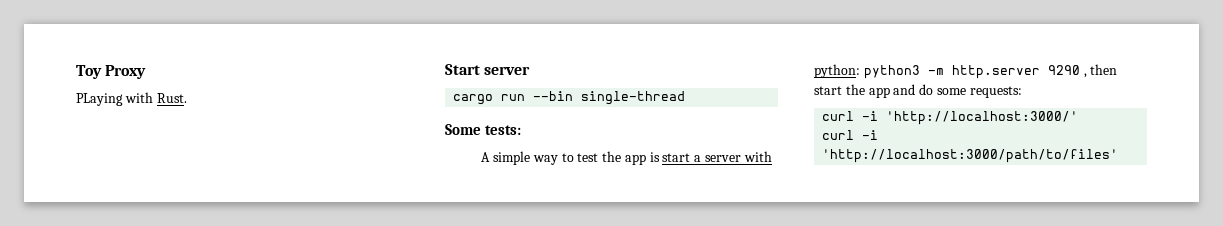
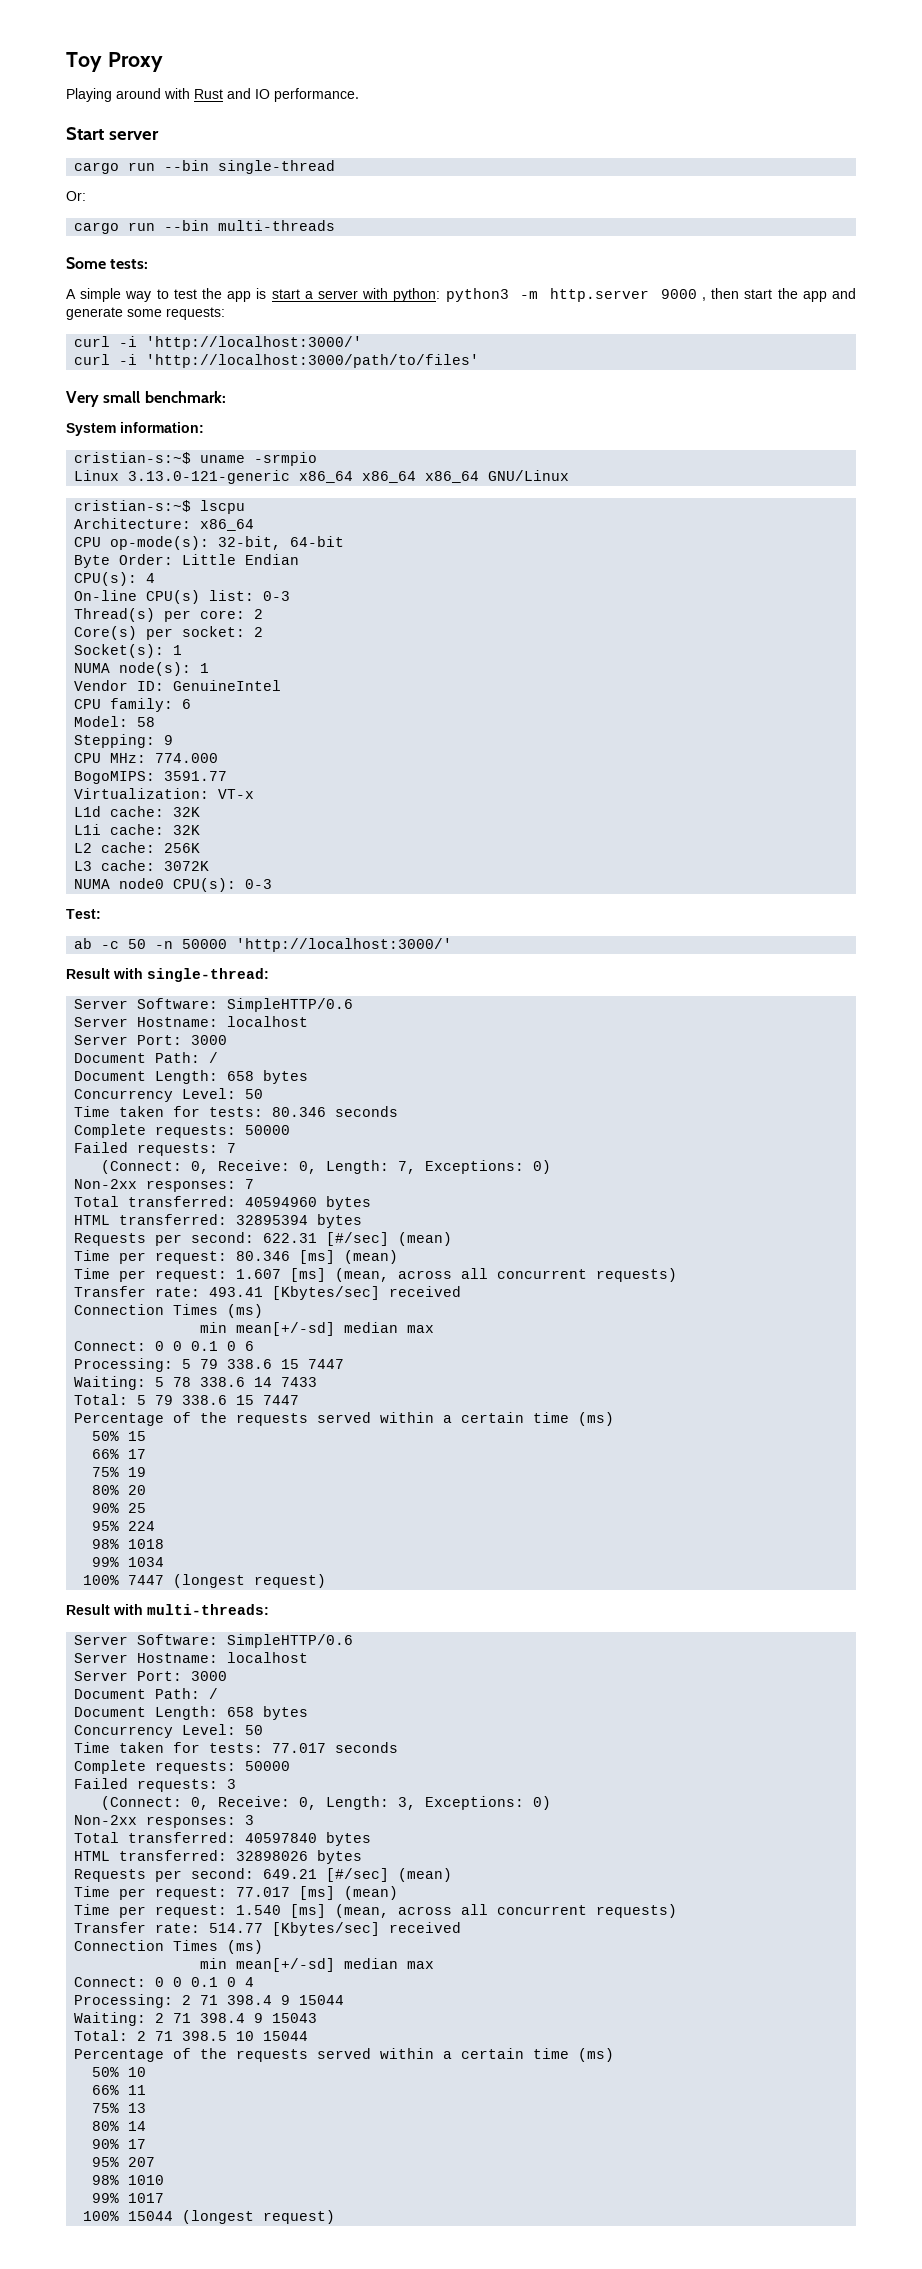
- PLaying with Rust.
+ Playing around with Rust and IO performance.
+ Or:
+ cargo run --bin multi-threads
- A simple way to test the app is start a server with python: python3 -m http.server 9290 , then start the app and do some requests:
+ A simple way to test the app is start a server with python: python3 -m http.server 9000 , then start the app and generate some requests:
+ Very small benchmark:
+ System information:
+ cristian-s:~$ uname -srmpio
+ Linux 3.13.0-121-generic x86_64 x86_64 x86_64 GNU/Linux
+ cristian-s:~$ lscpu
+ Architecture: x86_64
+ CPU op-mode(s): 32-bit, 64-bit
+ Byte Order: Little Endian
+ CPU(s): 4
+ On-line CPU(s) list: 0-3
+ Thread(s) per core: 2
+ Core(s) per socket: 2
+ Socket(s): 1
+ NUMA node(s): 1
+ Vendor ID: GenuineIntel
+ CPU family: 6
+ Model: 58
+ Stepping: 9
+ CPU MHz: 774.000
+ BogoMIPS: 3591.77
+ Virtualization: VT-x
+ L1d cache: 32K
+ L1i cache: 32K
+ L2 cache: 256K
+ L3 cache: 3072K
+ NUMA node0 CPU(s): 0-3
+ Test:
+ ab -c 50 -n 50000 'http://localhost:3000/'
+ Result with single-thread:
+ Server Software: SimpleHTTP/0.6
+ Server Hostname: localhost
+ Server Port: 3000
+ Document Path: /
+ Document Length: 658 bytes
+ Concurrency Level: 50
+ Time taken for tests: 80.346 seconds
+ Complete requests: 50000
+ Failed requests: 7
+ (Connect: 0, Receive: 0, Length: 7, Exceptions: 0)
+ Non-2xx responses: 7
+ Total transferred: 40594960 bytes
+ HTML transferred: 32895394 bytes
+ Requests per second: 622.31 [#/sec] (mean)
+ Time per request: 80.346 [ms] (mean)
+ Time per request: 1.607 [ms] (mean, across all concurrent requests)
+ Transfer rate: 493.41 [Kbytes/sec] received
+ Connection Times (ms)
+ min mean[+/-sd] median max
+ Connect: 0 0 0.1 0 6
+ Processing: 5 79 338.6 15 7447
+ Waiting: 5 78 338.6 14 7433
+ Total: 5 79 338.6 15 7447
+ Percentage of the requests served within a certain time (ms)
+ 50% 15
+ 66% 17
+ 75% 19
+ 80% 20
+ 90% 25
+ 95% 224
+ 98% 1018
+ 99% 1034
+ 100% 7447 (longest request)
+ Result with multi-threads:
+ Server Software: SimpleHTTP/0.6
+ Server Hostname: localhost
+ Server Port: 3000
+ Document Path: /
+ Document Length: 658 bytes
+ Concurrency Level: 50
+ Time taken for tests: 77.017 seconds
+ Complete requests: 50000
+ Failed requests: 3
+ (Connect: 0, Receive: 0, Length: 3, Exceptions: 0)
+ Non-2xx responses: 3
+ Total transferred: 40597840 bytes
+ HTML transferred: 32898026 bytes
+ Requests per second: 649.21 [#/sec] (mean)
+ Time per request: 77.017 [ms] (mean)
+ Time per request: 1.540 [ms] (mean, across all concurrent requests)
+ Transfer rate: 514.77 [Kbytes/sec] received
+ Connection Times (ms)
+ min mean[+/-sd] median max
+ Connect: 0 0 0.1 0 4
+ Processing: 2 71 398.4 9 15044
+ Waiting: 2 71 398.4 9 15043
+ Total: 2 71 398.5 10 15044
+ Percentage of the requests served within a certain time (ms)
+ 50% 10
+ 66% 11
+ 75% 13
+ 80% 14
+ 90% 17
+ 95% 207
+ 98% 1010
+ 99% 1017
+ 100% 15044 (longest request)

